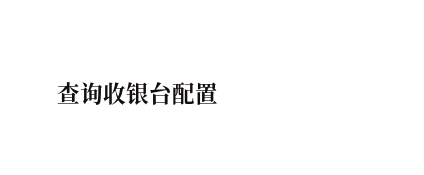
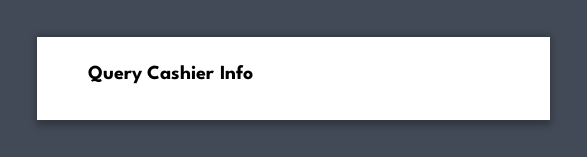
- 查询收银台配置
+ Query Cashier Info

